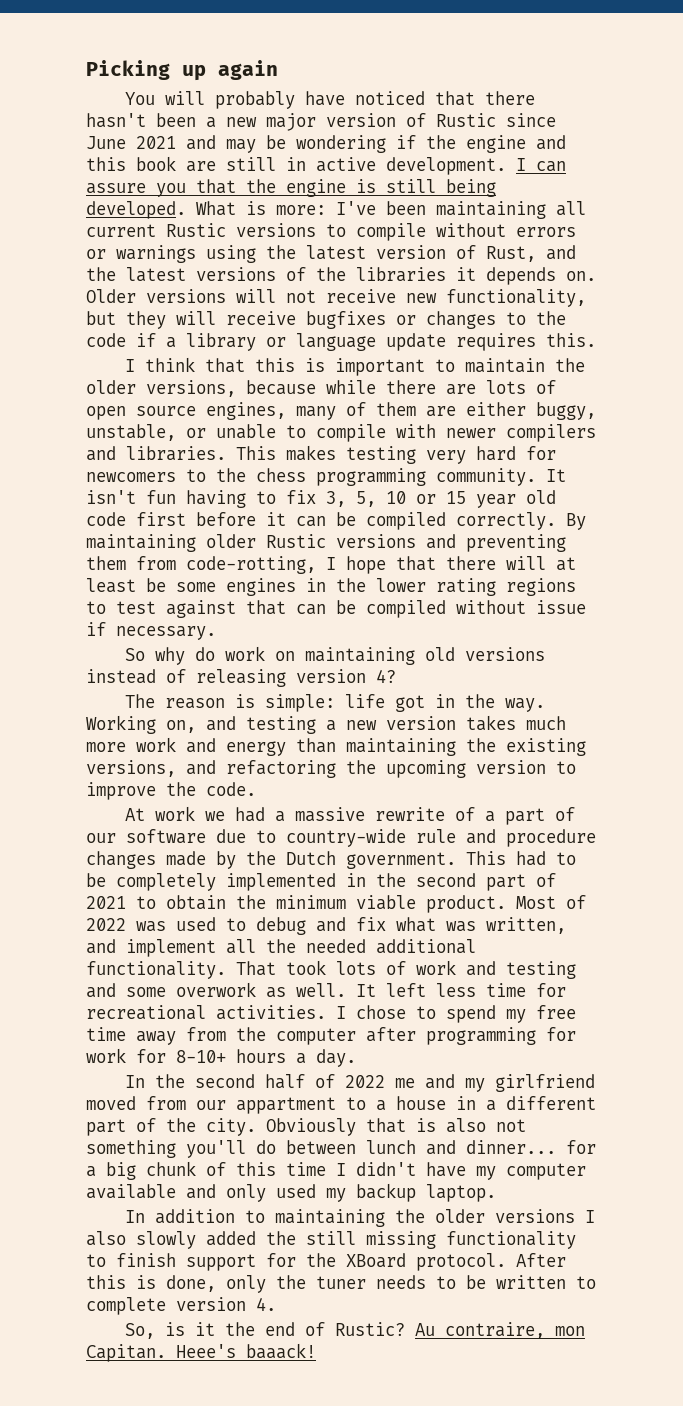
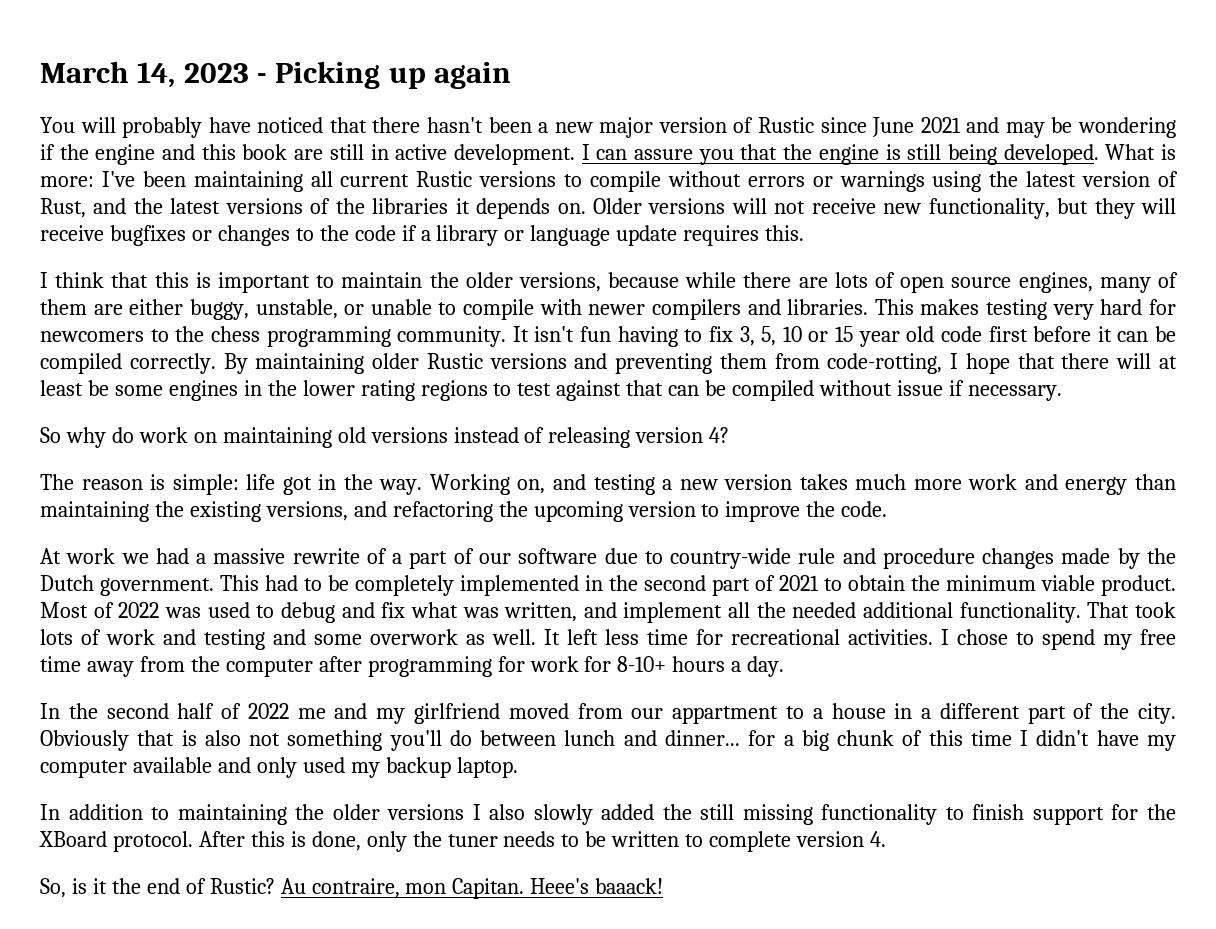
- Picking up again
+ March 14, 2023 - Picking up again

